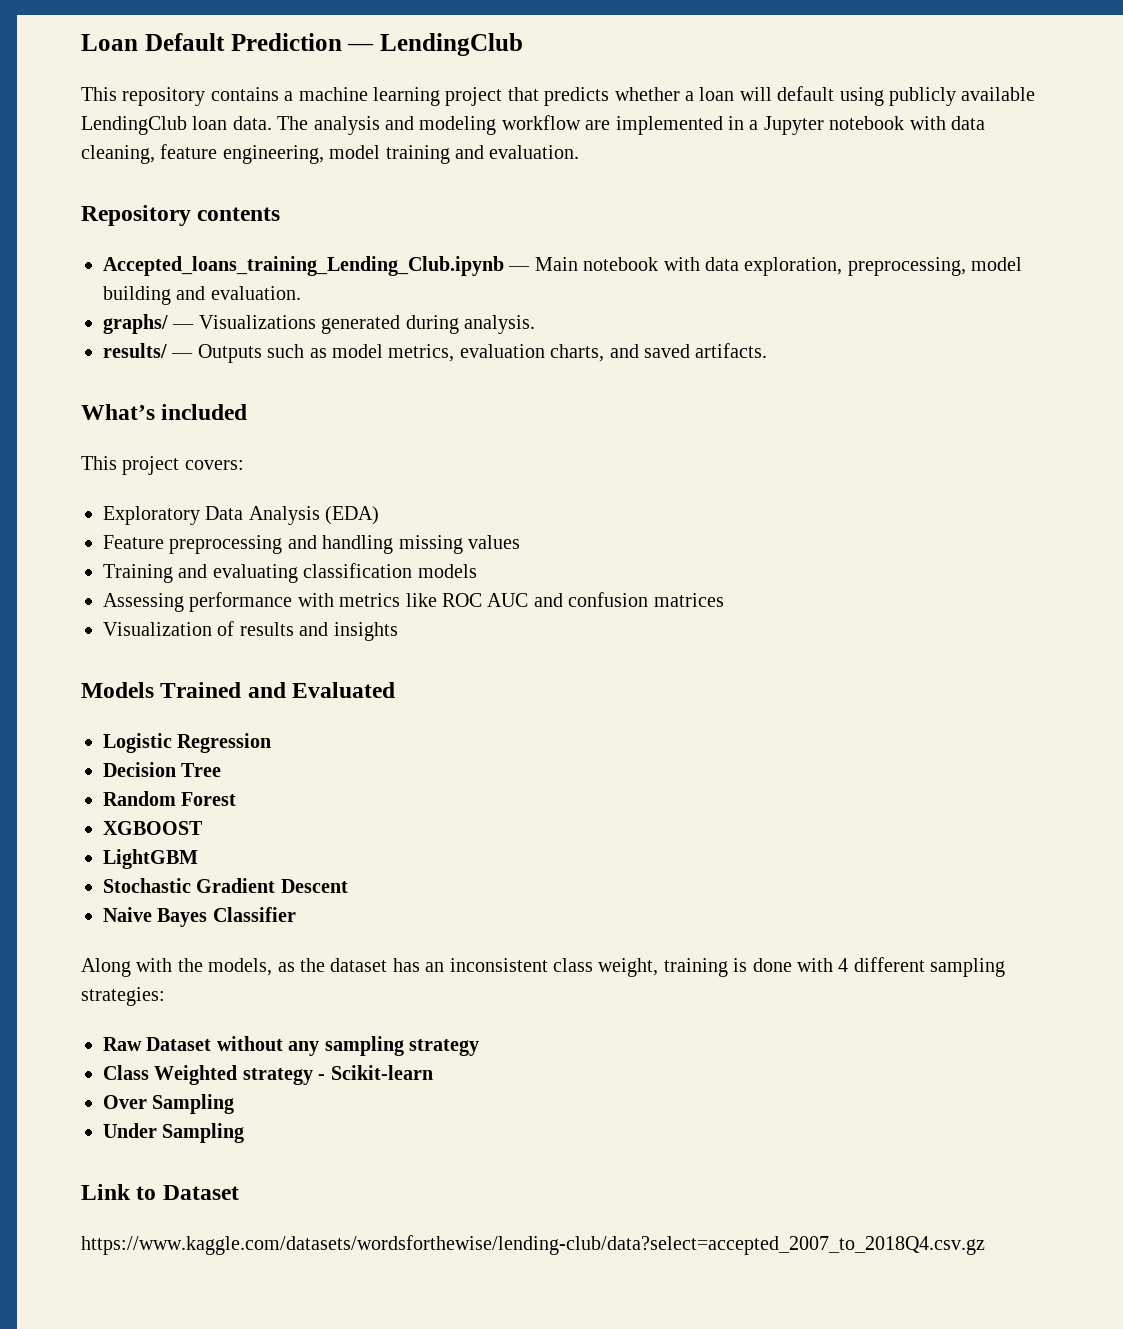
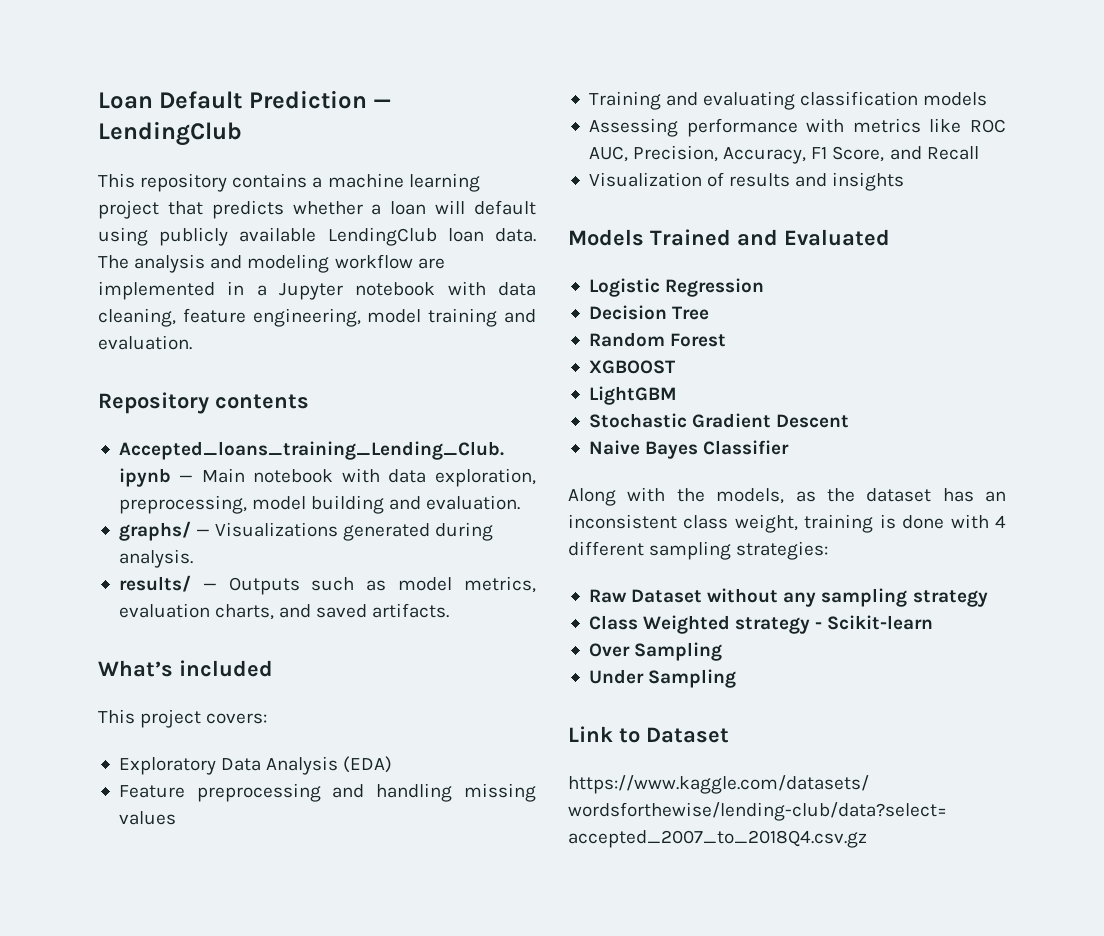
- Assessing performance with metrics like ROC AUC and confusion matrices
+ Assessing performance with metrics like ROC AUC, Precision, Accuracy, F1 Score, and Recall

